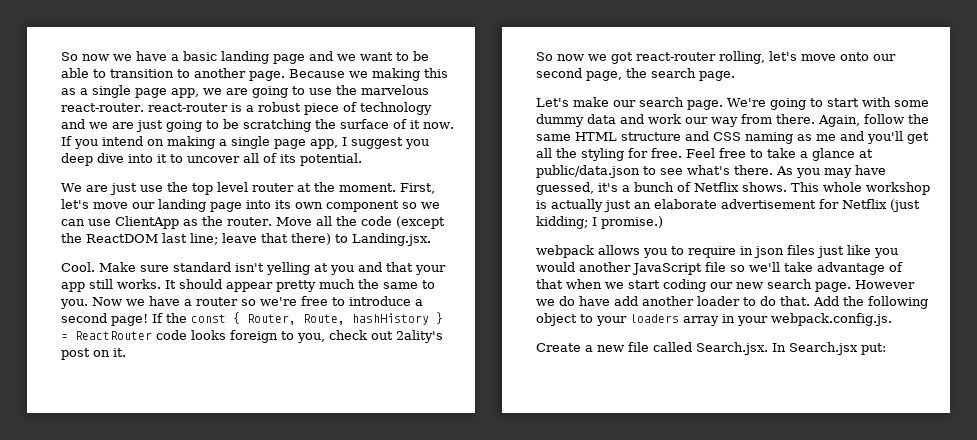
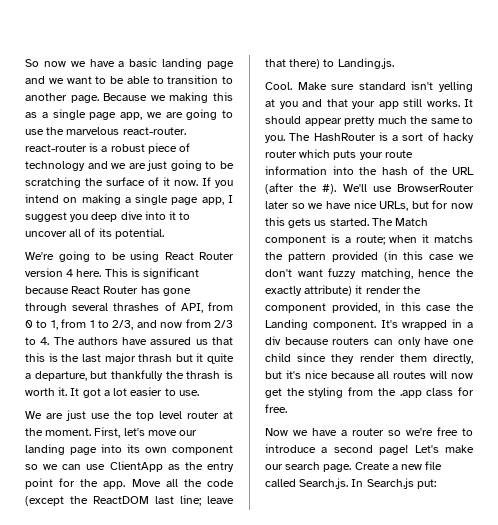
+ We're going to be using React Router version 4 here. This is significant because React Router has gone through several thrashes of API, from 0 to 1, from 1 to 2/3, and now from 2/3 to 4. The authors have assured us that this is the last major thrash but it quite a departure, but thankfully the thrash is worth it. It got a lot easier to use.
- First, let's move our landing page into its own component so we can use ClientApp as the router.
+ First, let's move our landing page into its own component so we can use ClientApp as the entry point for the app.
- Move all the code (except the ReactDOM last line; leave that there) to Landing.jsx.
+ Move all the code (except the ReactDOM last line; leave that there) to Landing.js.
- It should appear pretty much the same to you. Now we have a router so we're free to introduce a second page! If the const { Router, Route, hashHistory } = ReactRouter code looks foreign to you, check out 2ality's post on it.
- So now we got react-router rolling, let's move onto our second page, the search page.
- Let's make our search page. We're going to start with some dummy data and work our way from there. Again, follow the same HTML structure and CSS naming as me and you'll get all the styling for free. Feel free to take a glance at public/data.json to see what's there. As you may have guessed, it's a bunch of Netflix shows. This whole workshop is actually just an elaborate advertisement for Netflix (just kidding; I promise.)
- webpack allows you to require in json files just like you would another JavaScript file so we'll take advantage of that when we start coding our new search page. However we do have add another loader to do that. Add the following object to your loaders array in your webpack.config.js.
- Create a new file called Search.jsx. In Search.jsx put:
+ It should appear pretty much the same to you. The HashRouter is a sort of hacky router which puts your route information into the hash of the URL (after the #). We'll use BrowserRouter later so we have nice URLs, but for now this gets us started. The Match component is a route; when it matchs the pattern provided (in this case we don't want fuzzy matching, hence the exactly attribute) it render the component provided, in this case the Landing component. It's wrapped in a div because routers can only have one child since they render them directly, but it's nice because all routes will now get the styling from the .app class for free.
+ Now we have a router so we're free to introduce a second page! Let's make our search page. Create a new file called Search.js. In Search.js put:

